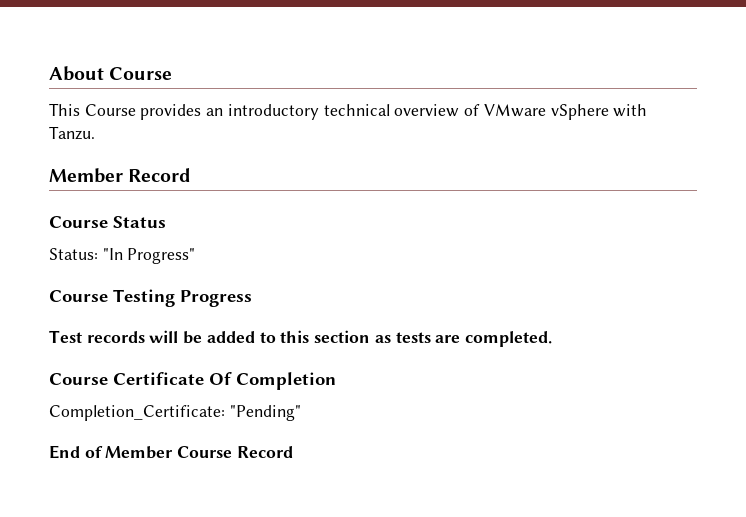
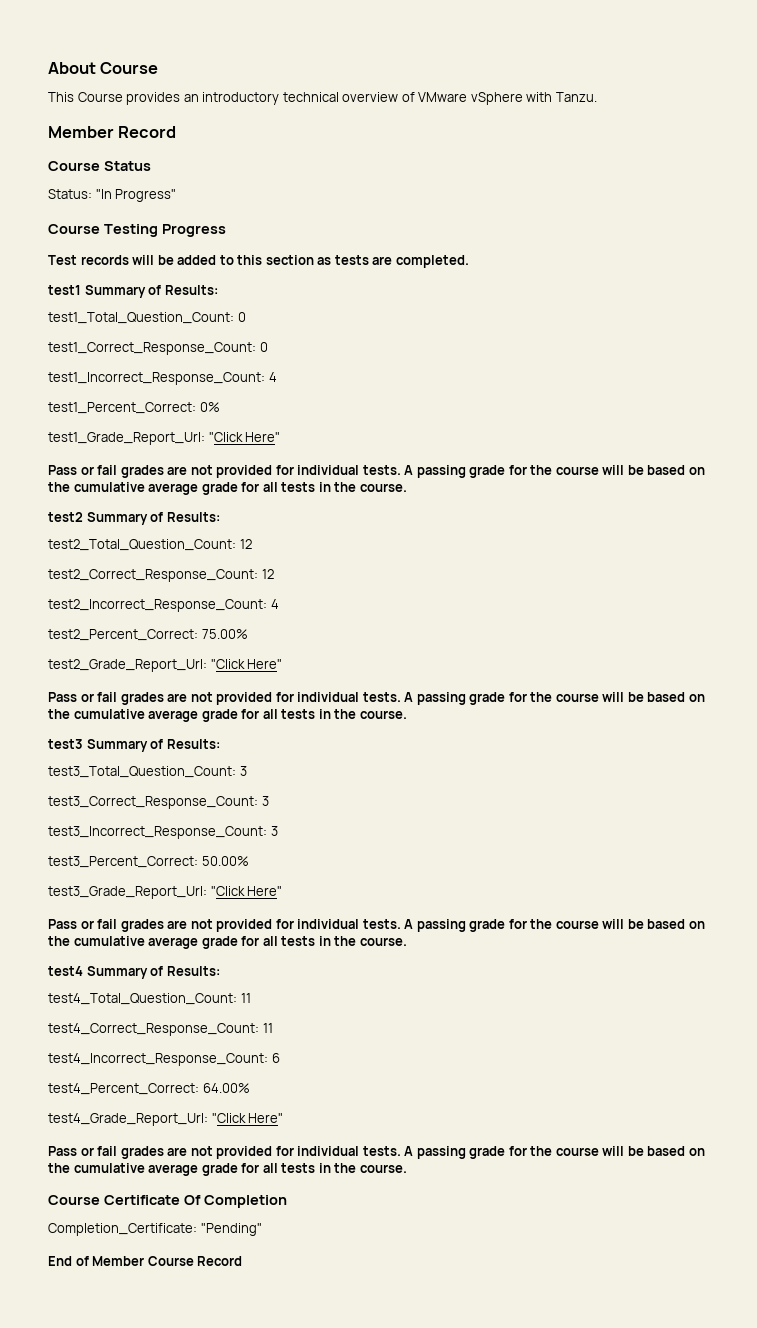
+ test1 Summary of Results:
+ test1_Total_Question_Count: 0
+ test1_Correct_Response_Count: 0
+ test1_Incorrect_Response_Count: 4
+ test1_Percent_Correct: 0%
+ test1_Grade_Report_Url: "Click Here"
+ Pass or fail grades are not provided for individual tests. A passing grade for the course will be based on the cumulative average grade for all tests in the course.
+ test2 Summary of Results:
+ test2_Total_Question_Count: 12
+ test2_Correct_Response_Count: 12
+ test2_Incorrect_Response_Count: 4
+ test2_Percent_Correct: 75.00%
+ test2_Grade_Report_Url: "Click Here"
+ Pass or fail grades are not provided for individual tests. A passing grade for the course will be based on the cumulative average grade for all tests in the course.
+ test3 Summary of Results:
+ test3_Total_Question_Count: 3
+ test3_Correct_Response_Count: 3
+ test3_Incorrect_Response_Count: 3
+ test3_Percent_Correct: 50.00%
+ test3_Grade_Report_Url: "Click Here"
+ Pass or fail grades are not provided for individual tests. A passing grade for the course will be based on the cumulative average grade for all tests in the course.
+ test4 Summary of Results:
+ test4_Total_Question_Count: 11
+ test4_Correct_Response_Count: 11
+ test4_Incorrect_Response_Count: 6
+ test4_Percent_Correct: 64.00%
+ test4_Grade_Report_Url: "Click Here"
+ Pass or fail grades are not provided for individual tests. A passing grade for the course will be based on the cumulative average grade for all tests in the course.

